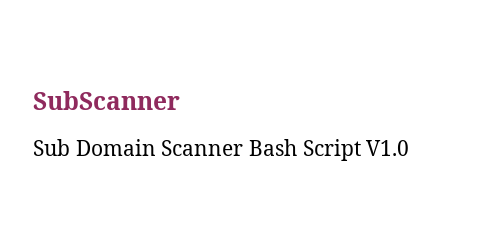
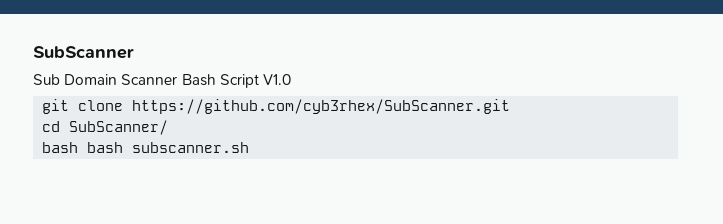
+ git clone https://github.com/cyb3rhex/SubScanner.git
+ cd SubScanner/
+ bash bash subscanner.sh

